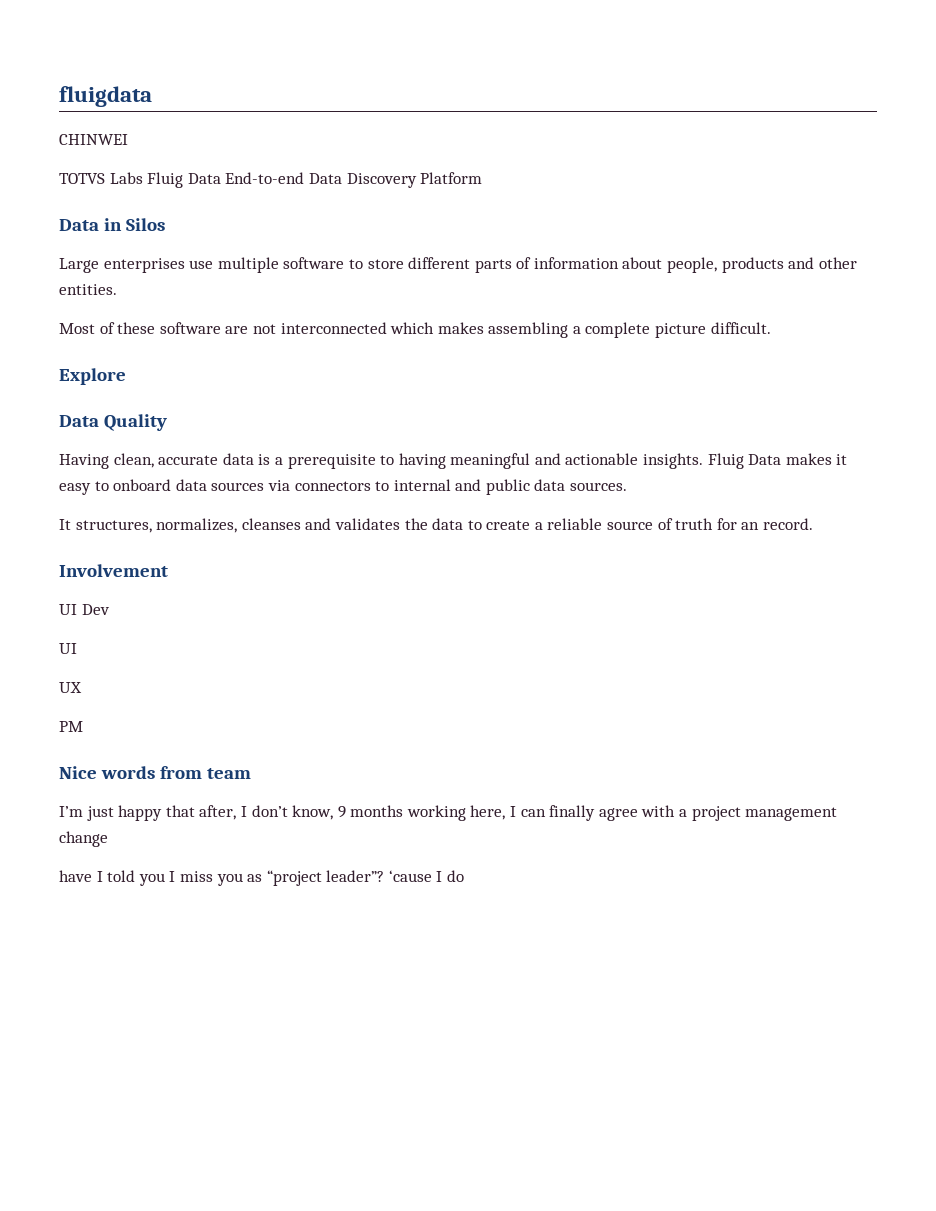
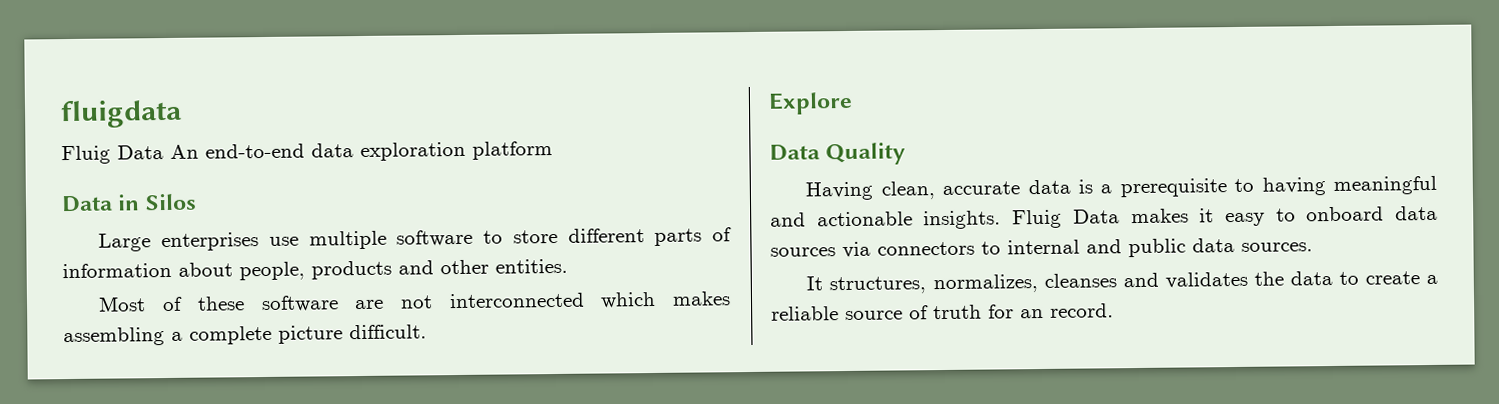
- CHINWEI
- TOTVS Labs Fluig Data End-to-end Data Discovery Platform
+ Fluig Data An end-to-end data exploration platform
- Involvement
- UI Dev
- UI
- UX
- PM
- Nice words from team
- I’m just happy that after, I don’t know, 9 months working here, I can finally agree with a project management change
- have I told you I miss you as “project leader”? ‘cause I do

